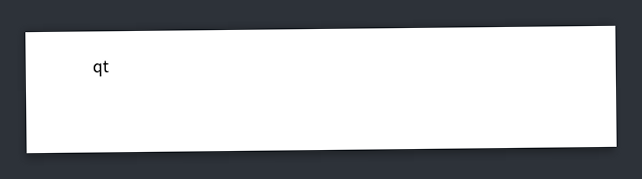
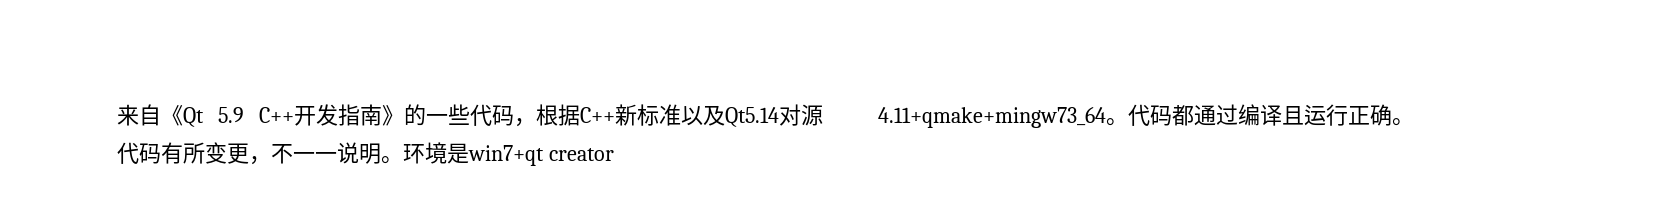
- qt
+ 来自《Qt 5.9 C++开发指南》的一些代码，根据C++新标准以及Qt5.14对源代码有所变更，不一一说明。环境是win7+qt creator 4.11+qmake+mingw73_64。代码都通过编译且运行正确。

